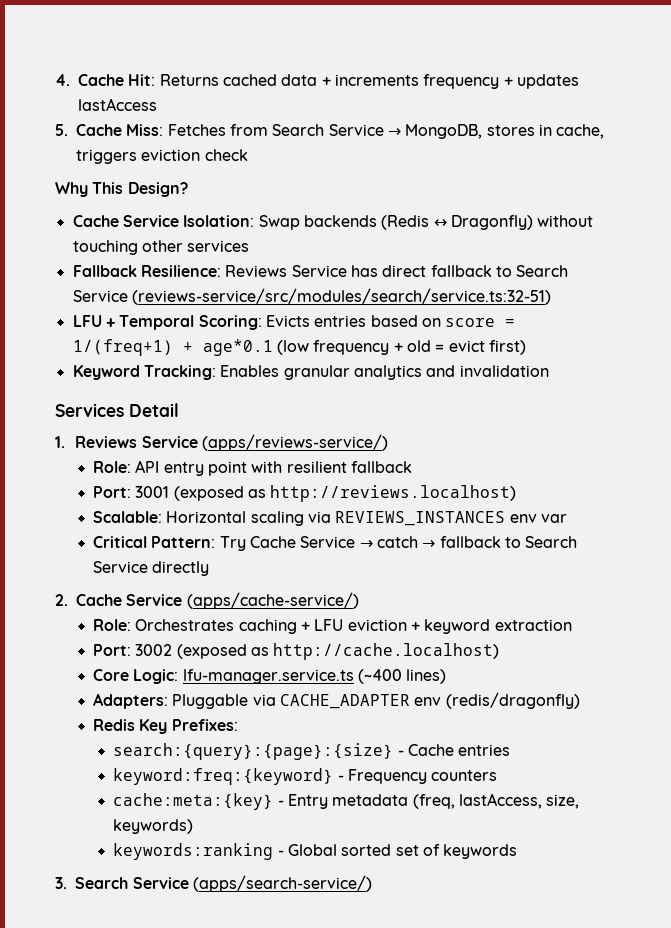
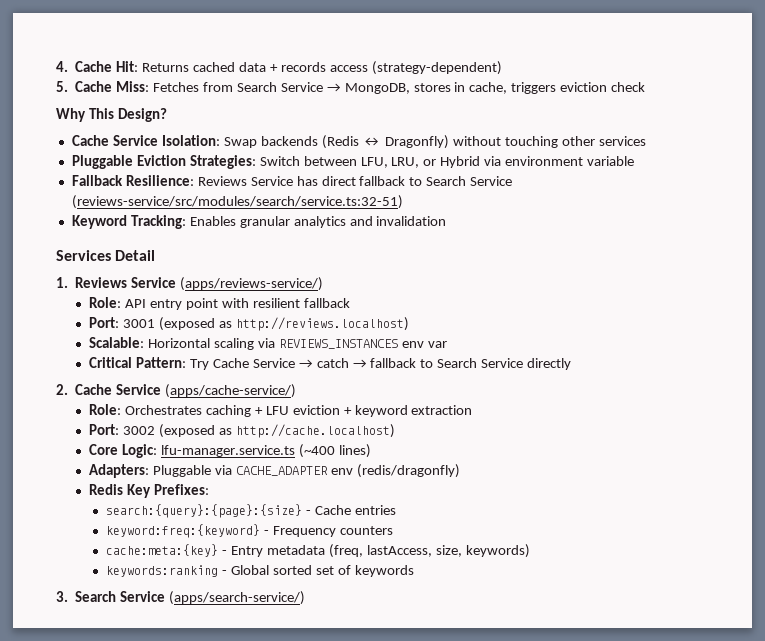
- 4. Cache Hit: Returns cached data + increments frequency + updates lastAccess
+ 4. Cache Hit: Returns cached data + records access (strategy-dependent)
+ Pluggable Eviction Strategies: Switch between LFU, LRU, or Hybrid via environment variable
- LFU + Temporal Scoring: Evicts entries based on score = 1/(freq+1) + age*0.1 (low frequency + old = evict first)

